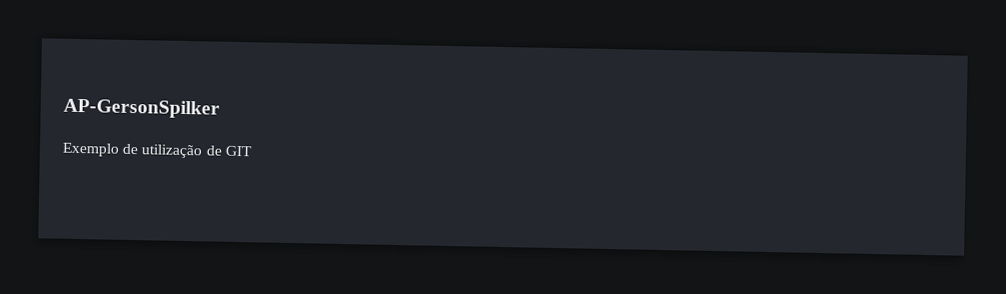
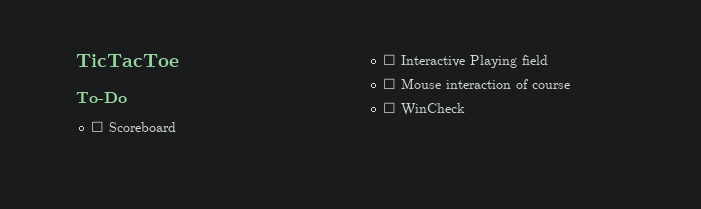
- AP-GersonSpilker
- Exemplo de utilização de GIT
+ TicTacToe
+ To-Do
+ ☐ Scoreboard
+ ☐ Interactive Playing field
+ ☐ Mouse interaction of course
+ ☐ WinCheck

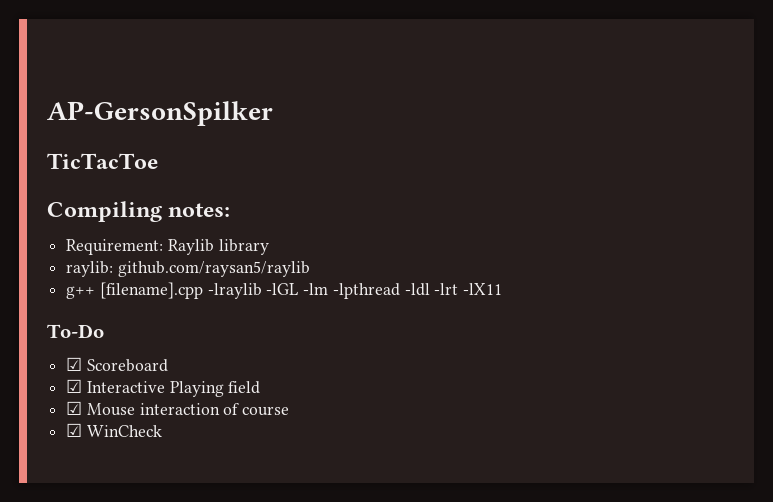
+ AP-GersonSpilker
+ Compiling notes:
+ Requirement: Raylib library
+ raylib: github.com/raysan5/raylib
+ g++ [filename].cpp -lraylib -lGL -lm -lpthread -ldl -lrt -lX11
- ☐ Scoreboard
+ ☑ Scoreboard
- ☐ Interactive Playing field
+ ☑ Interactive Playing field
- ☐ Mouse interaction of course
+ ☑ Mouse interaction of course
- ☐ WinCheck
+ ☑ WinCheck

